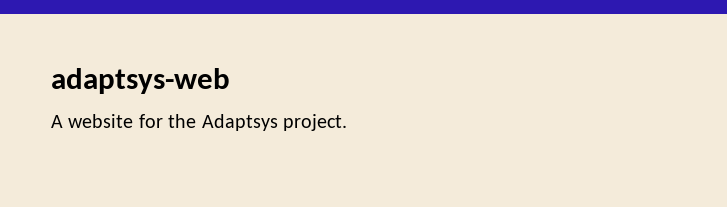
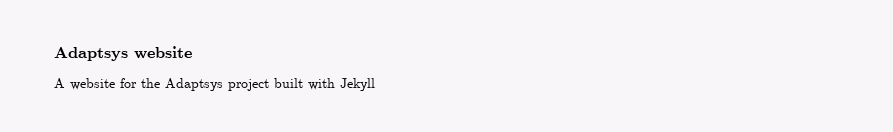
- adaptsys-web
+ Adaptsys website
- A website for the Adaptsys project.
+ A website for the Adaptsys project built with Jekyll

